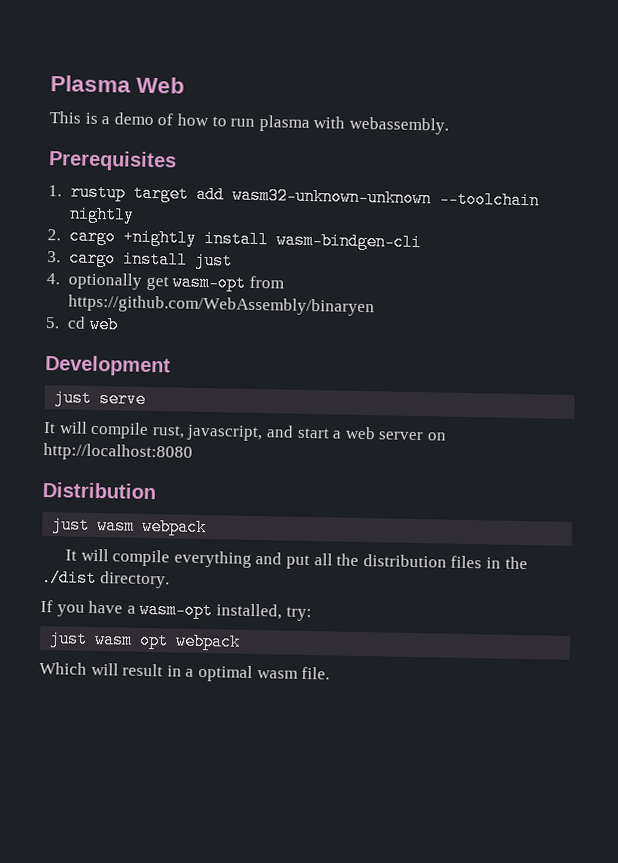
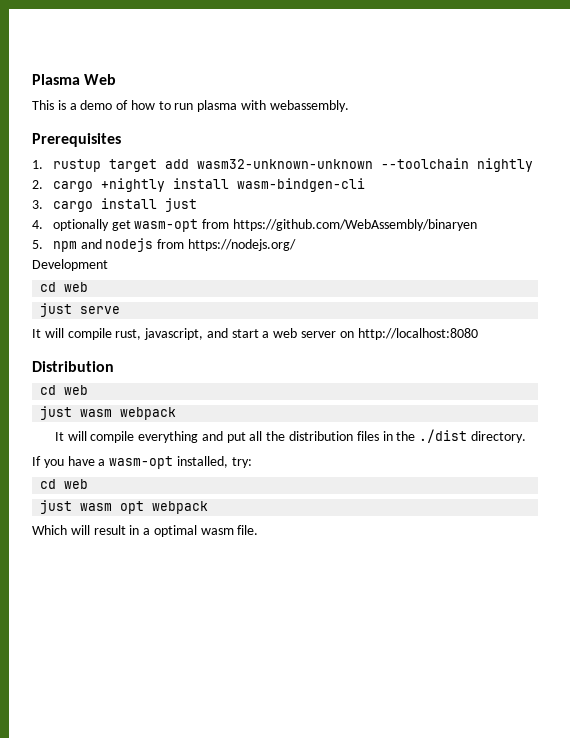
- 5. cd web
+ 5. npm and nodejs from https://nodejs.org/
  Development
+ cd web
  Distribution
+ cd web
  If you have a wasm-opt installed, try:
+ cd web

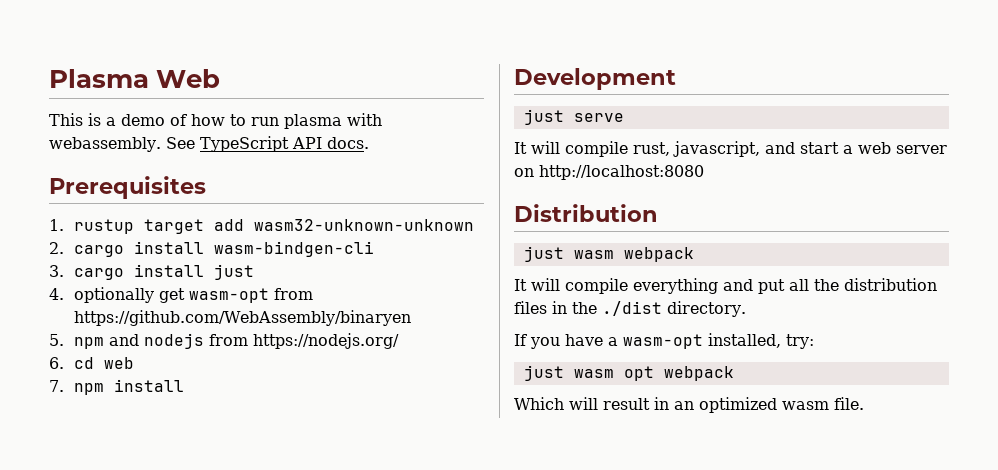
+ See TypeScript API docs.
- 1. rustup target add wasm32-unknown-unknown --toolchain nightly
+ 1. rustup target add wasm32-unknown-unknown
- 2. cargo +nightly install wasm-bindgen-cli
+ 2. cargo install wasm-bindgen-cli
+ 6. cd web
+ 7. npm install
  Development
- cd web
  Distribution
- cd web
  If you have a wasm-opt installed, try:
- cd web
- Which will result in a optimal wasm file.
+ Which will result in an optimized wasm file.

